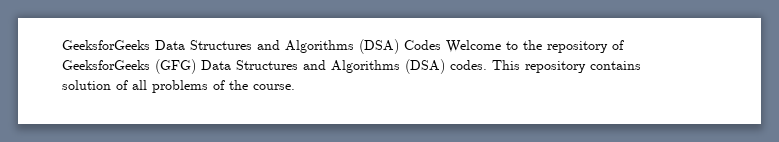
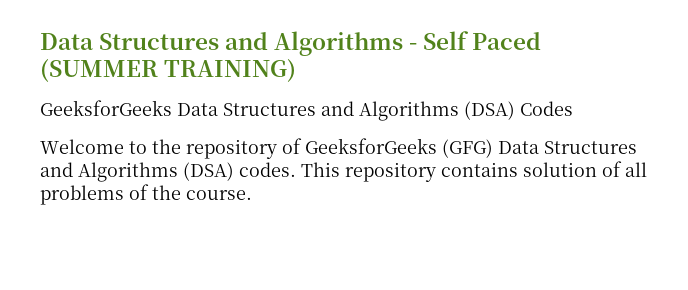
+ Data Structures and Algorithms - Self Paced (SUMMER TRAINING)
- GeeksforGeeks Data Structures and Algorithms (DSA) Codes Welcome to the repository of GeeksforGeeks (GFG) Data Structures and Algorithms (DSA) codes.
+ GeeksforGeeks Data Structures and Algorithms (DSA) Codes
+ Welcome to the repository of GeeksforGeeks (GFG) Data Structures and Algorithms (DSA) codes.

